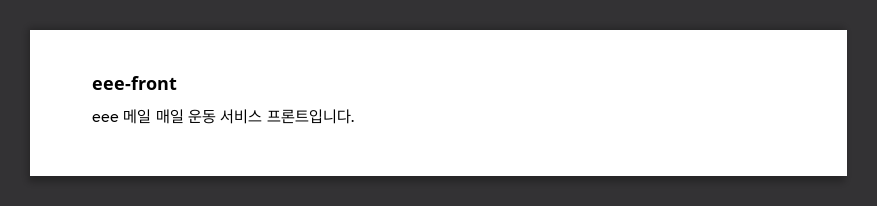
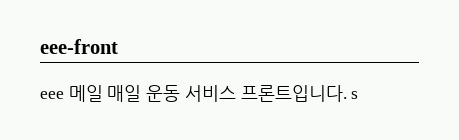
- eee 메일 매일 운동 서비스 프론트입니다.
+ eee 메일 매일 운동 서비스 프론트입니다. s

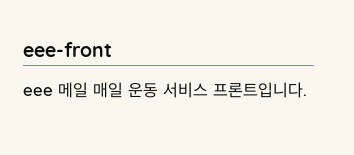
- eee 메일 매일 운동 서비스 프론트입니다. s
+ eee 메일 매일 운동 서비스 프론트입니다.

